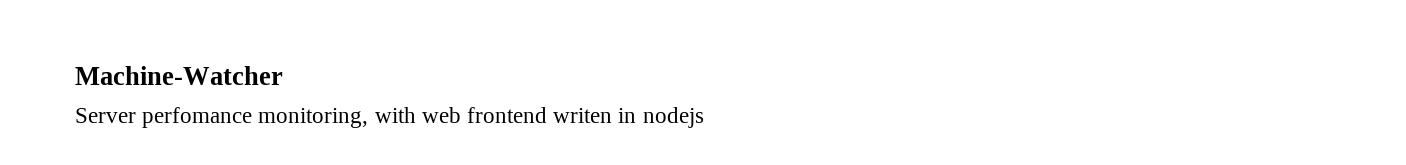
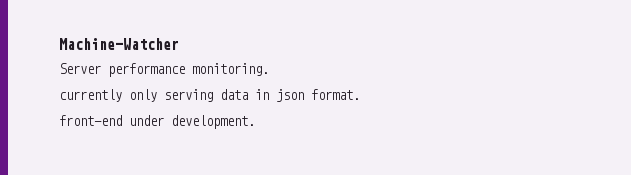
- Server perfomance monitoring, with web frontend writen in nodejs
+ Server performance monitoring.
+ currently only serving data in json format.
+ front-end under development.

